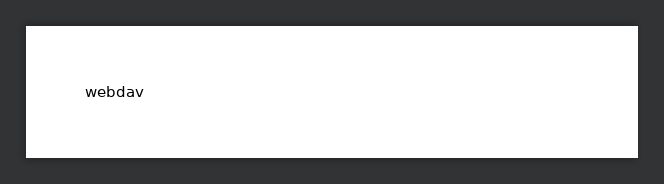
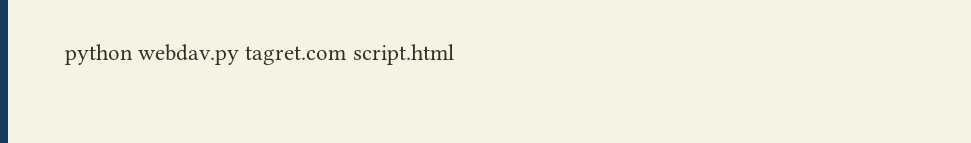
- webdav
+ python webdav.py tagret.com script.html

